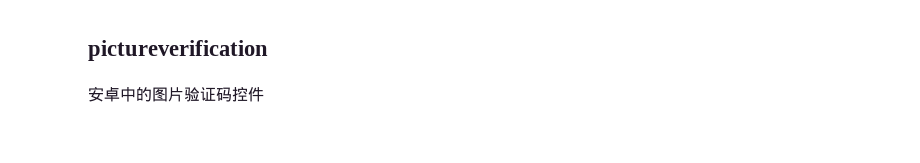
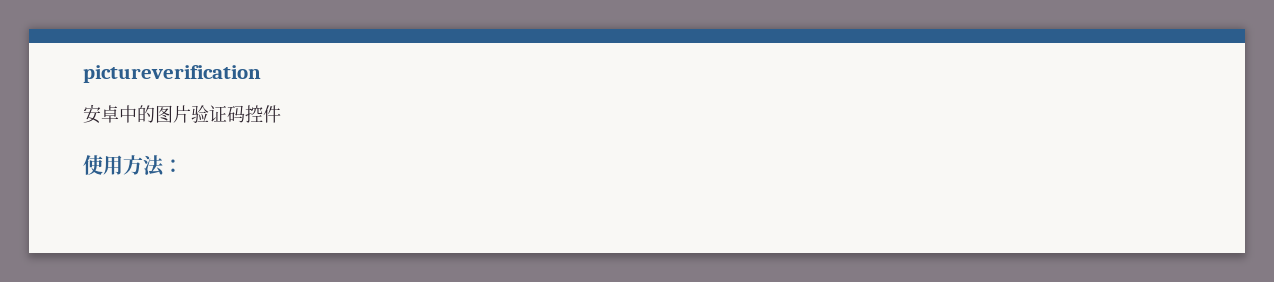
+ 使用方法：

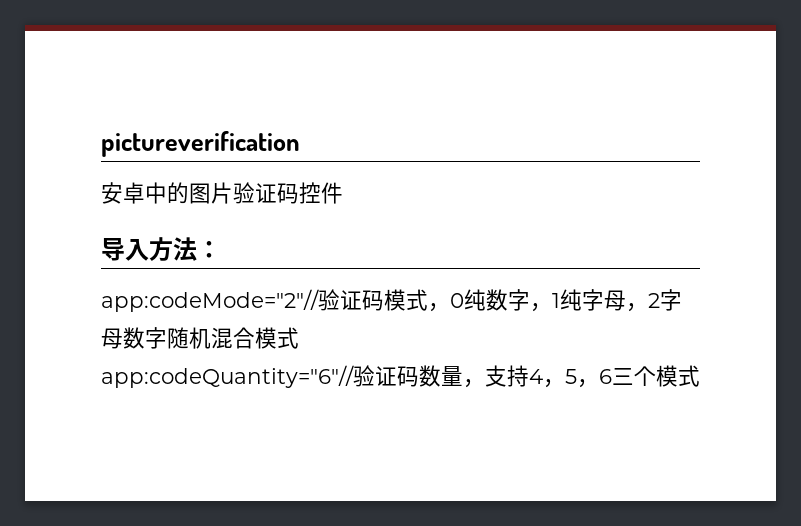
- 使用方法：
+ 导入方法：
+ app:codeMode="2"//验证码模式，0纯数字，1纯字母，2字母数字随机混合模式
+ app:codeQuantity="6"//验证码数量，支持4，5，6三个模式

